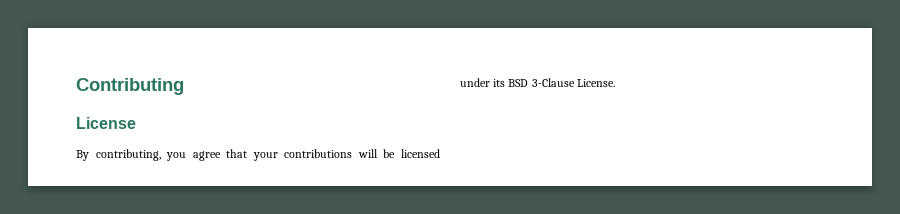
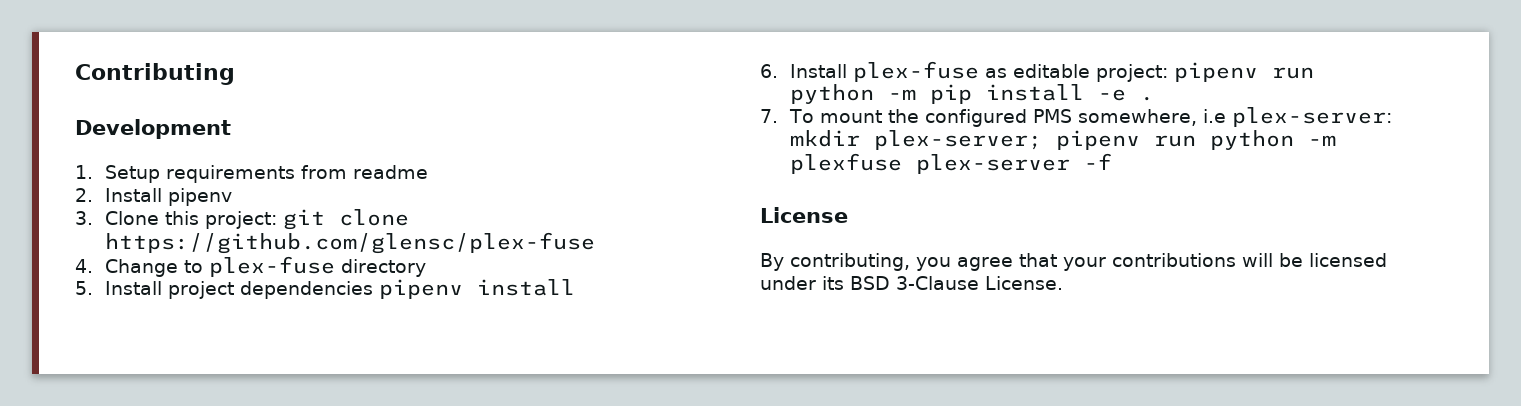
+ Development
+ 1. Setup requirements from readme
+ 2. Install pipenv
+ 3. Clone this project: git clone https://github.com/glensc/plex-fuse
+ 4. Change to plex-fuse directory
+ 5. Install project dependencies pipenv install
+ 6. Install plex-fuse as editable project: pipenv run python -m pip install -e .
+ 7. To mount the configured PMS somewhere, i.e plex-server: mkdir plex-server; pipenv run python -m plexfuse plex-server -f

